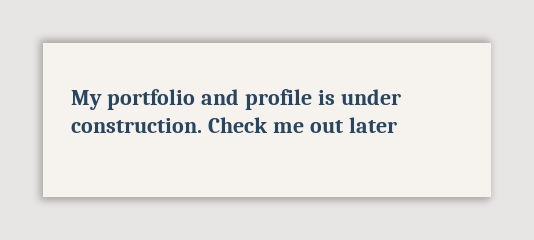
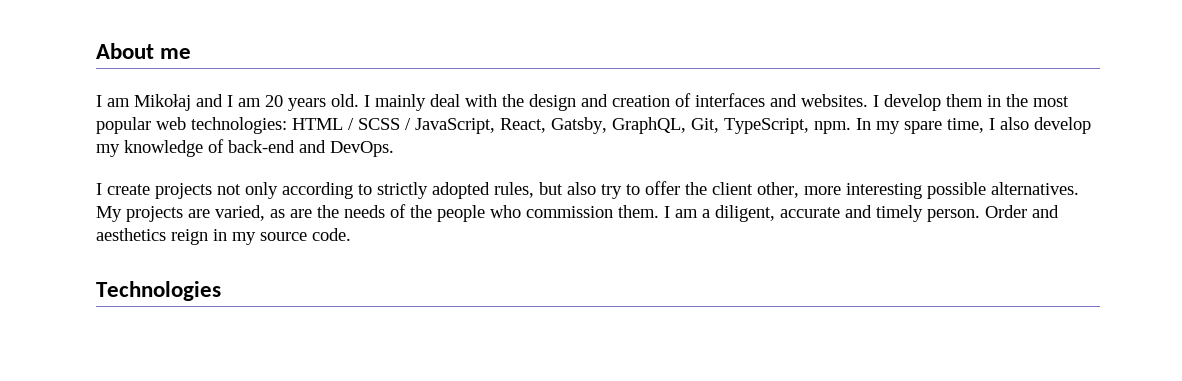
- My portfolio and profile is under construction. Check me out later
+ About me
+ I am Mikołaj and I am 20 years old. I mainly deal with the design and creation of interfaces and websites. I develop them in the most popular web technologies: HTML / SCSS / JavaScript, React, Gatsby, GraphQL, Git, TypeScript, npm. In my spare time, I also develop my knowledge of back-end and DevOps.
+ I create projects not only according to strictly adopted rules, but also try to offer the client other, more interesting possible alternatives. My projects are varied, as are the needs of the people who commission them. I am a diligent, accurate and timely person. Order and aesthetics reign in my source code.
+ Technologies

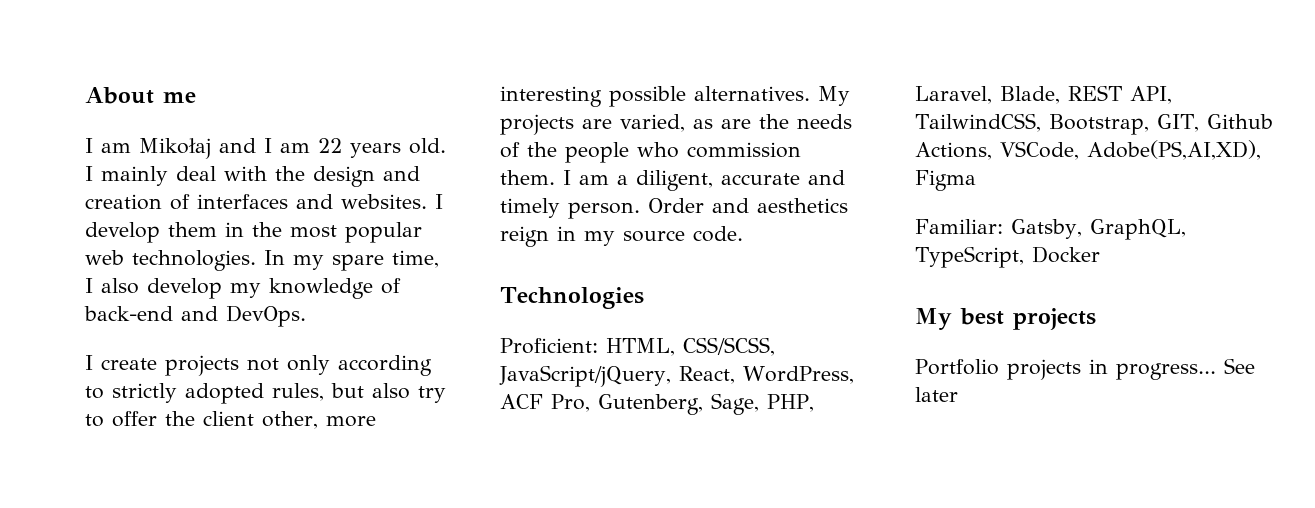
- I am Mikołaj and I am 20 years old.
+ I am Mikołaj and I am 22 years old.
- I develop them in the most popular web technologies: HTML / SCSS / JavaScript, React, Gatsby, GraphQL, Git, TypeScript, npm.
+ I develop them in the most popular web technologies.
+ Proficient: HTML, CSS/SCSS, JavaScript/jQuery, React, WordPress, ACF Pro, Gutenberg, Sage, PHP, Laravel, Blade, REST API, TailwindCSS, Bootstrap, GIT, Github Actions, VSCode, Adobe(PS,AI,XD), Figma
+ Familiar: Gatsby, GraphQL, TypeScript, Docker
+ My best projects
+ Portfolio projects in progress... See later

